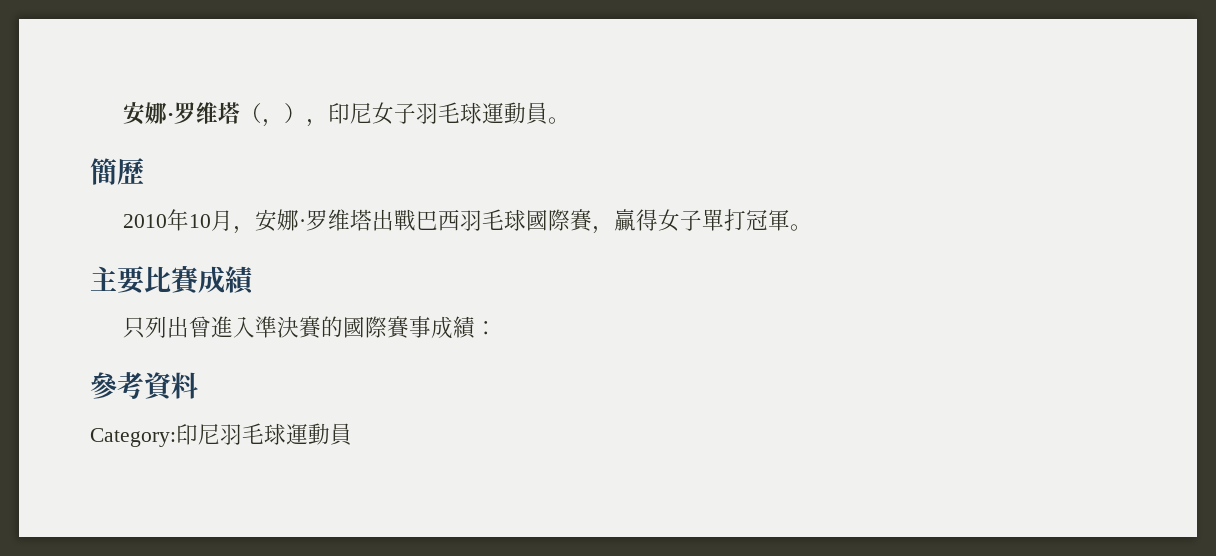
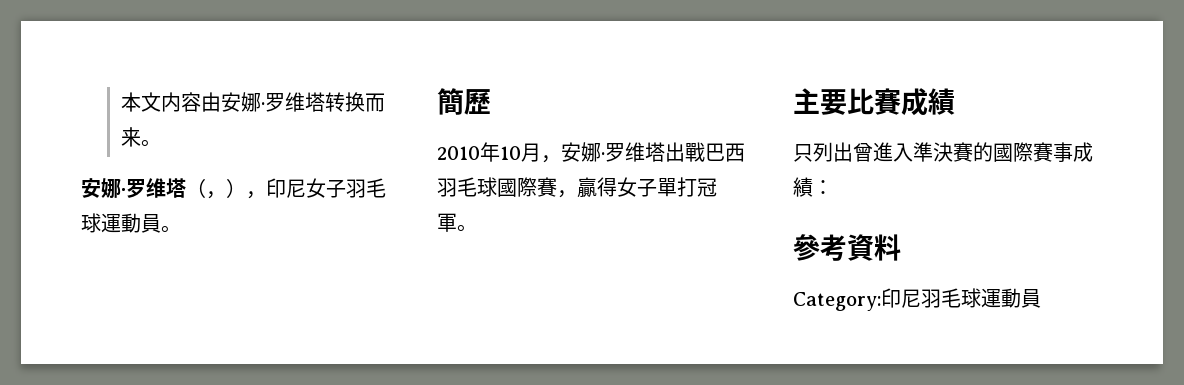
+ 本文内容由安娜·罗维塔转换而来。

